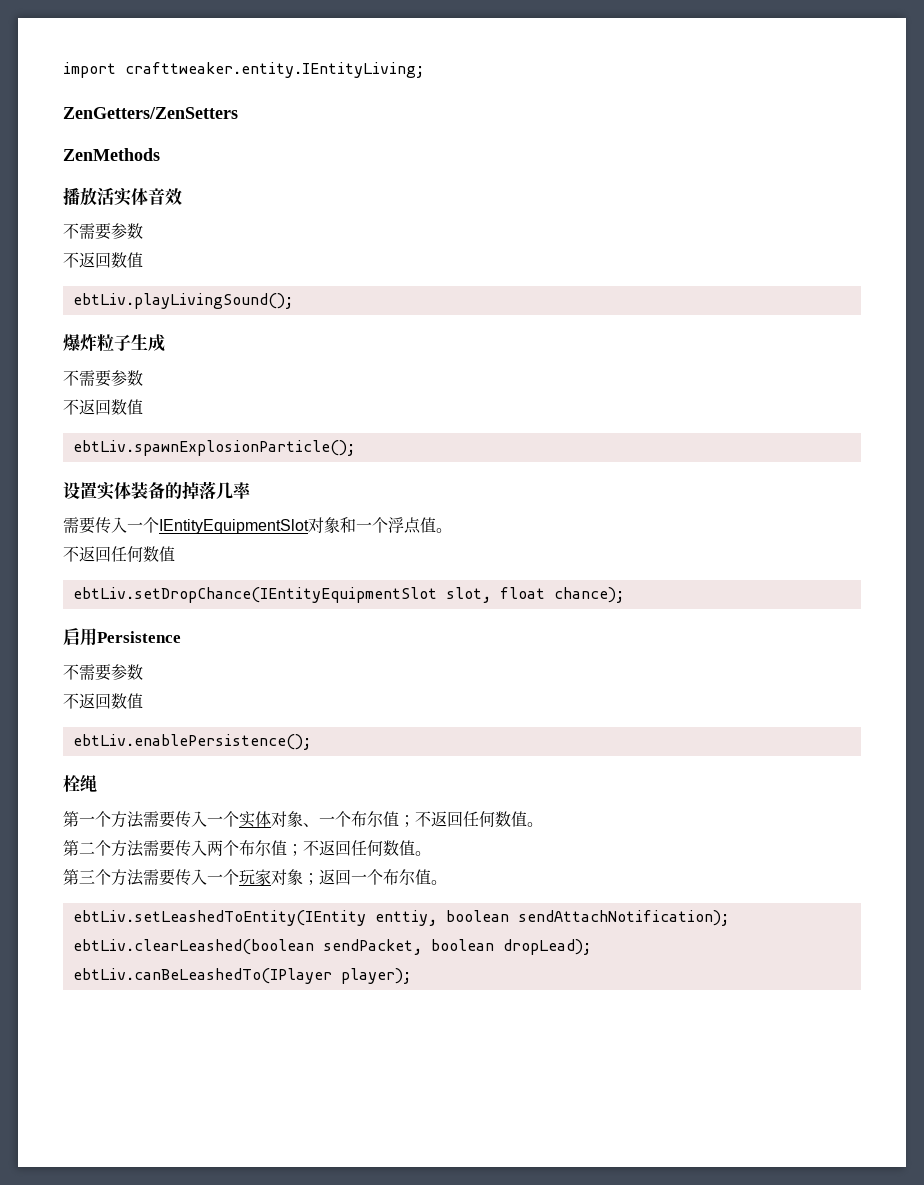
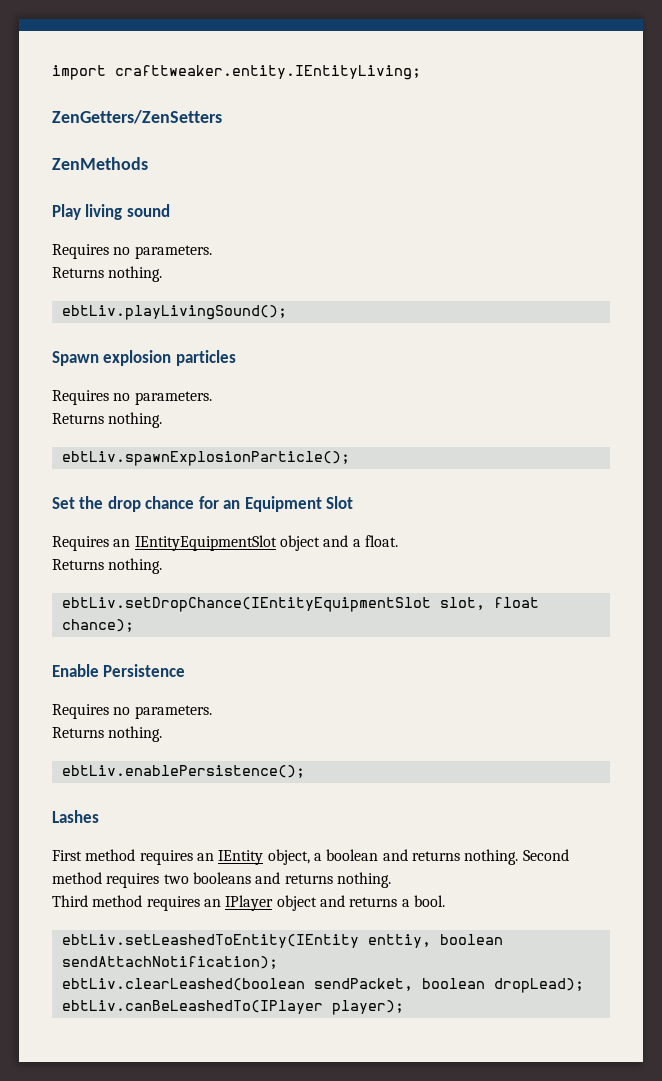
- 播放活实体音效
- 不需要参数
- 不返回数值
+ Play living sound
+ Requires no parameters.
+ Returns nothing.
  ebtLiv.playLivingSound();
- 爆炸粒子生成
- 不需要参数
- 不返回数值
+ Spawn explosion particles
+ Requires no parameters.
+ Returns nothing.
  ebtLiv.spawnExplosionParticle();
- 设置实体装备的掉落几率
- 需要传入一个IEntityEquipmentSlot对象和一个浮点值。
- 不返回任何数值
+ Set the drop chance for an Equipment Slot
+ Requires an IEntityEquipmentSlot object and a float.
+ Returns nothing.
- 启用Persistence
- 不需要参数
- 不返回数值
+ Enable Persistence
+ Requires no parameters.
+ Returns nothing.
  ebtLiv.enablePersistence();
- 栓绳
- 第一个方法需要传入一个实体对象、一个布尔值；不返回任何数值。
- 第二个方法需要传入两个布尔值；不返回任何数值。
- 第三个方法需要传入一个玩家对象；返回一个布尔值。
+ Lashes
+ First method requires an IEntity object, a boolean and returns nothing. Second method requires two booleans and returns nothing.
+ Third method requires an IPlayer object and returns a bool.

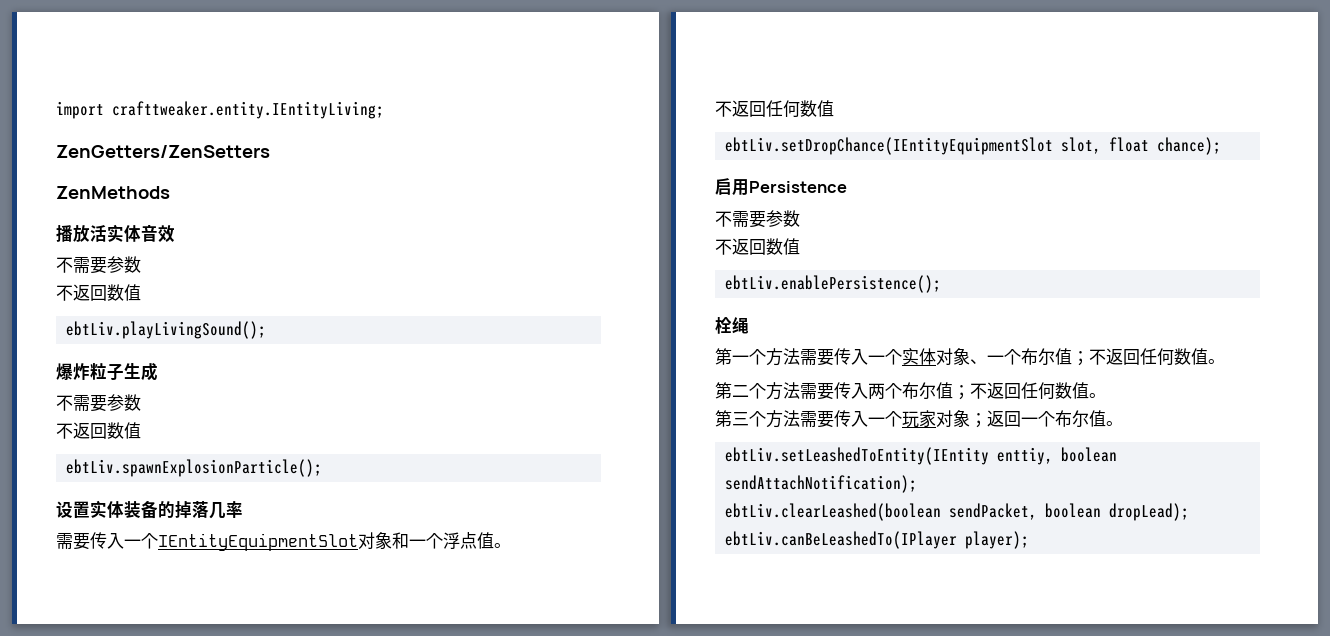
- Play living sound
- Requires no parameters.
- Returns nothing.
+ 播放活实体音效
+ 不需要参数
+ 不返回数值
  ebtLiv.playLivingSound();
- Spawn explosion particles
- Requires no parameters.
- Returns nothing.
+ 爆炸粒子生成
+ 不需要参数
+ 不返回数值
  ebtLiv.spawnExplosionParticle();
- Set the drop chance for an Equipment Slot
- Requires an IEntityEquipmentSlot object and a float.
- Returns nothing.
+ 设置实体装备的掉落几率
+ 需要传入一个IEntityEquipmentSlot对象和一个浮点值。
+ 不返回任何数值
- Enable Persistence
- Requires no parameters.
- Returns nothing.
+ 启用Persistence
+ 不需要参数
+ 不返回数值
  ebtLiv.enablePersistence();
- Lashes
- First method requires an IEntity object, a boolean and returns nothing. Second method requires two booleans and returns nothing.
- Third method requires an IPlayer object and returns a bool.
+ 栓绳
+ 第一个方法需要传入一个实体对象、一个布尔值；不返回任何数值。
+ 第二个方法需要传入两个布尔值；不返回任何数值。
+ 第三个方法需要传入一个玩家对象；返回一个布尔值。

